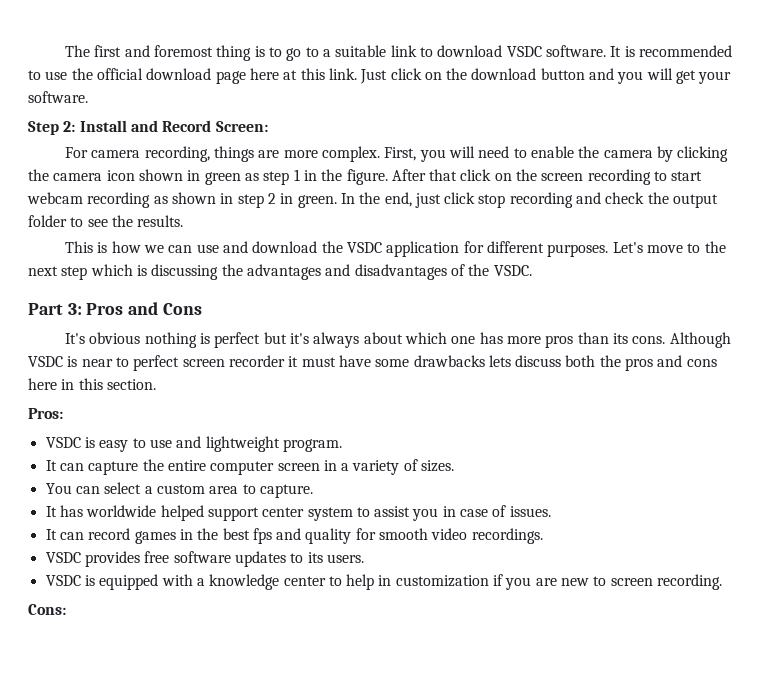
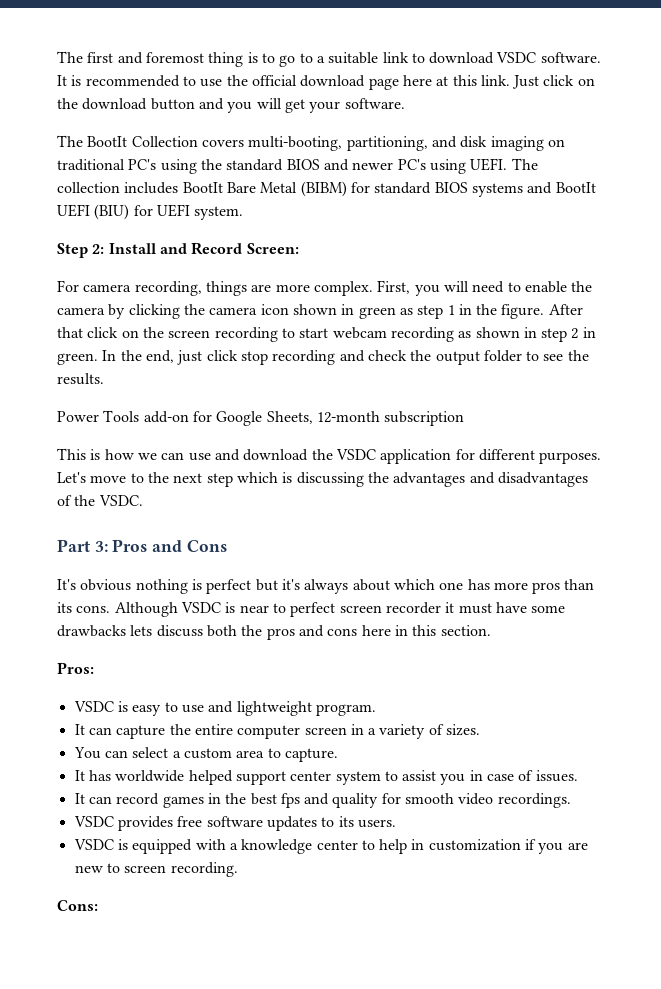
+ The BootIt Collection covers multi-booting, partitioning, and disk imaging on traditional PC's using the standard BIOS and newer PC's using UEFI. The collection includes BootIt Bare Metal (BIBM) for standard BIOS systems and BootIt UEFI (BIU) for UEFI system.
+ Power Tools add-on for Google Sheets, 12-month subscription

